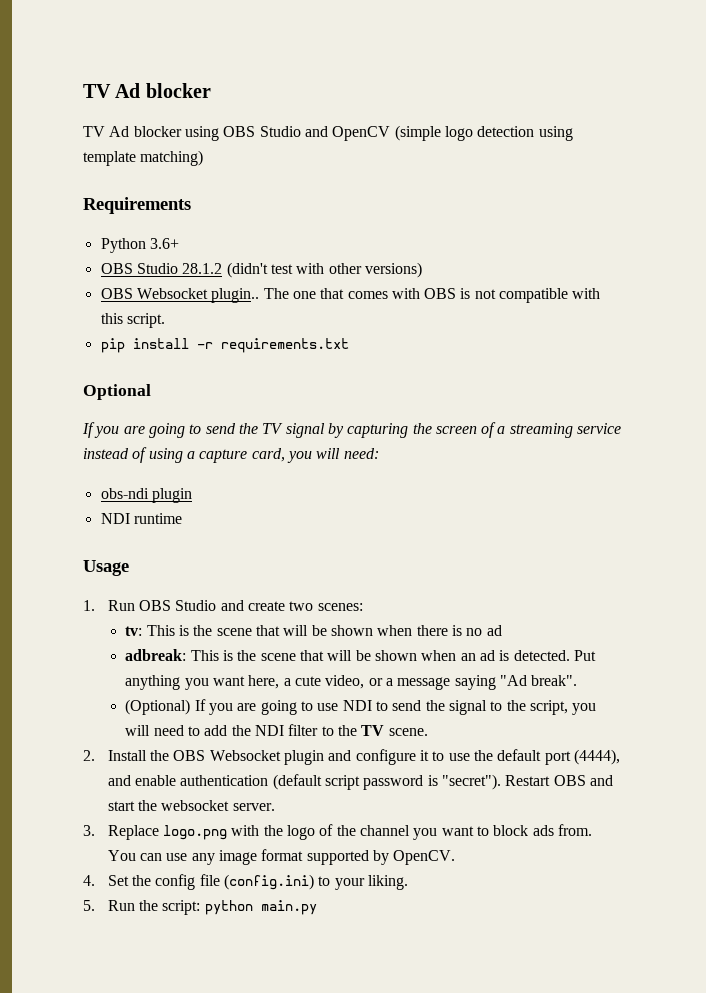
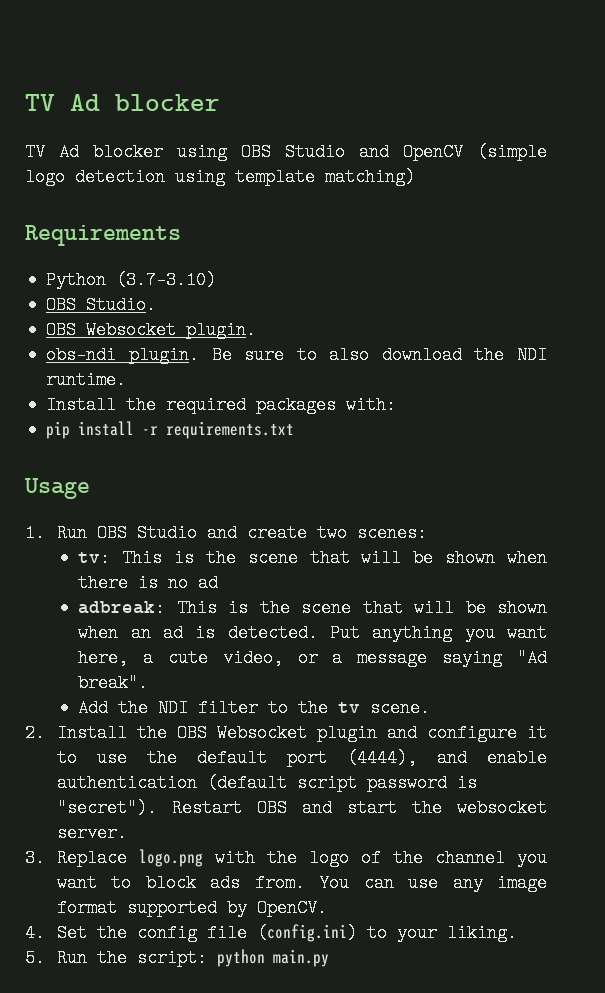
- Python 3.6+
- OBS Studio 28.1.2 (didn't test with other versions)
- OBS Websocket plugin.. The one that comes with OBS is not compatible with this script.
+ Python (3.7-3.10)
+ OBS Studio.
+ OBS Websocket plugin.
+ obs-ndi plugin. Be sure to also download the NDI runtime.
+ Install the required packages with:
  pip install -r requirements.txt
- Optional
- If you are going to send the TV signal by capturing the screen of a streaming service instead of using a capture card, you will need:
- obs-ndi plugin
- NDI runtime
- (Optional) If you are going to use NDI to send the signal to the script, you will need to add the NDI filter to the TV scene.
+ Add the NDI filter to the tv scene.

